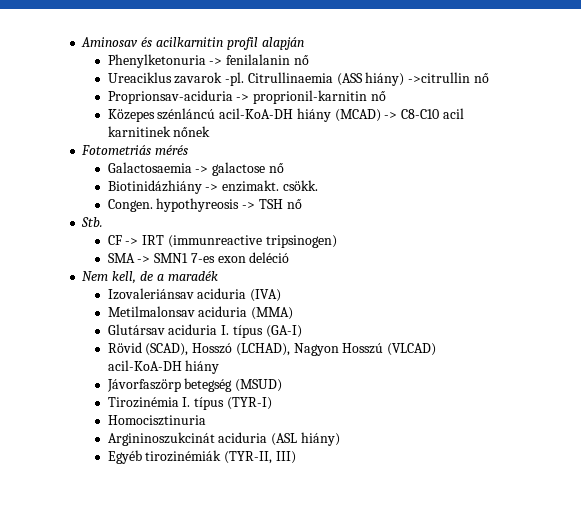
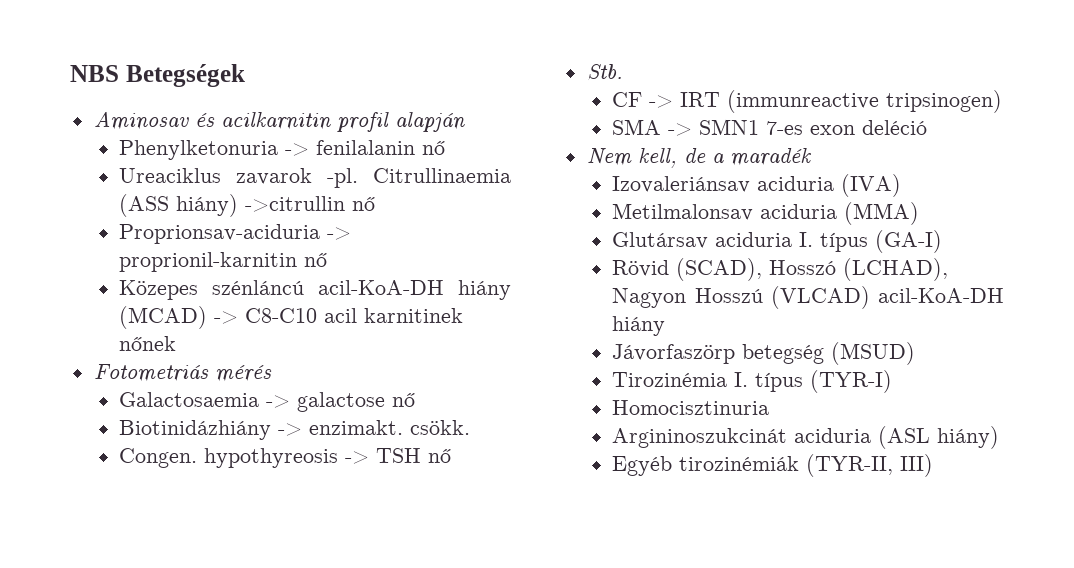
+ NBS Betegségek

